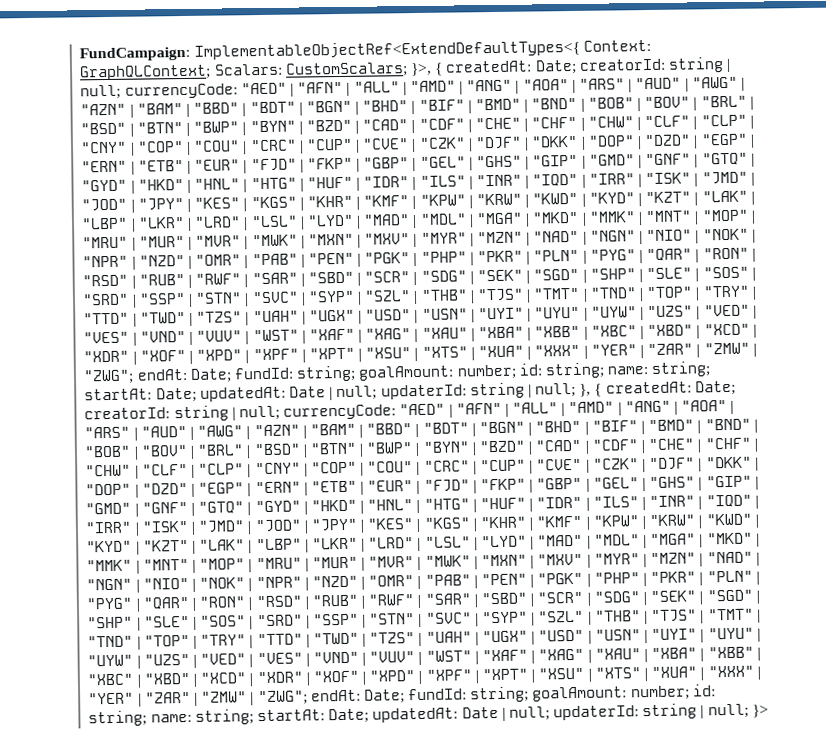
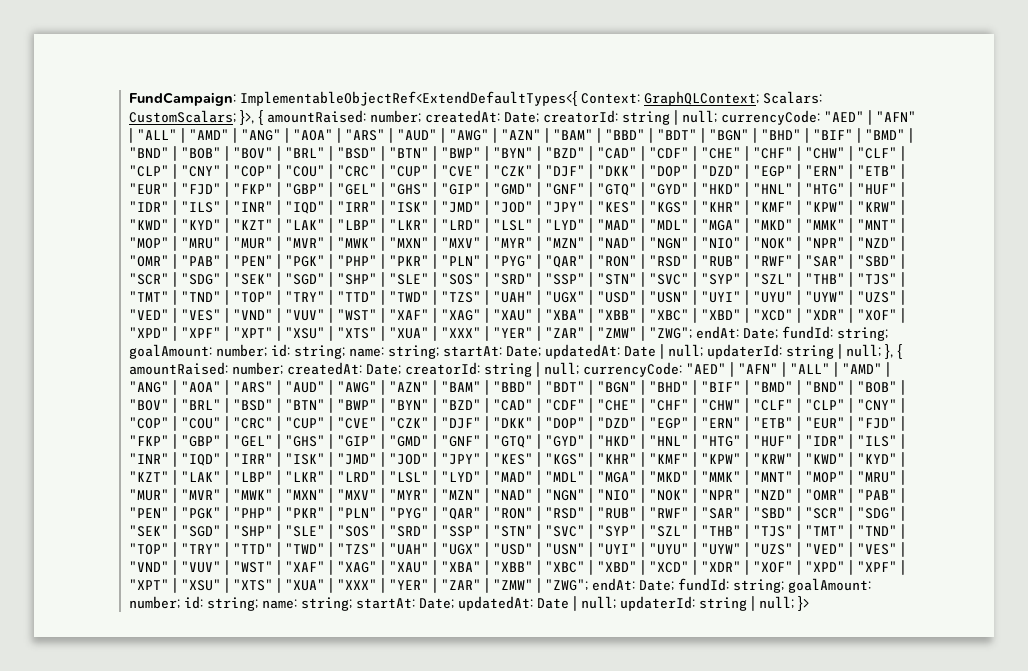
- }>, { createdAt:
+ }>, { amountRaised: number; createdAt:
- }, { createdAt:
+ }, { amountRaised: number; createdAt:

